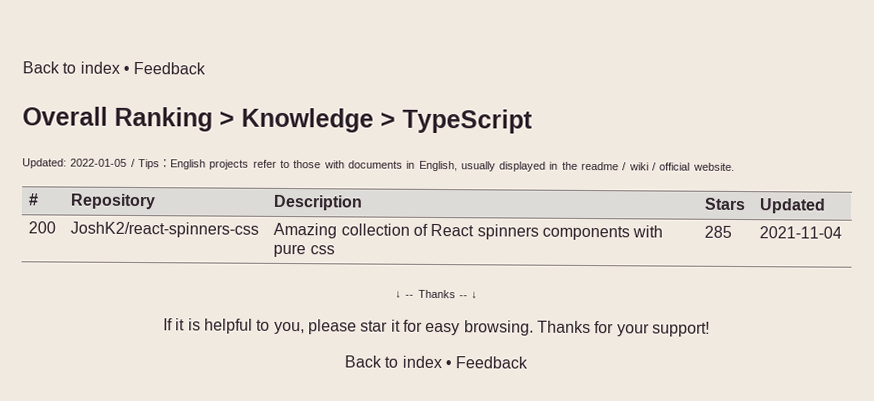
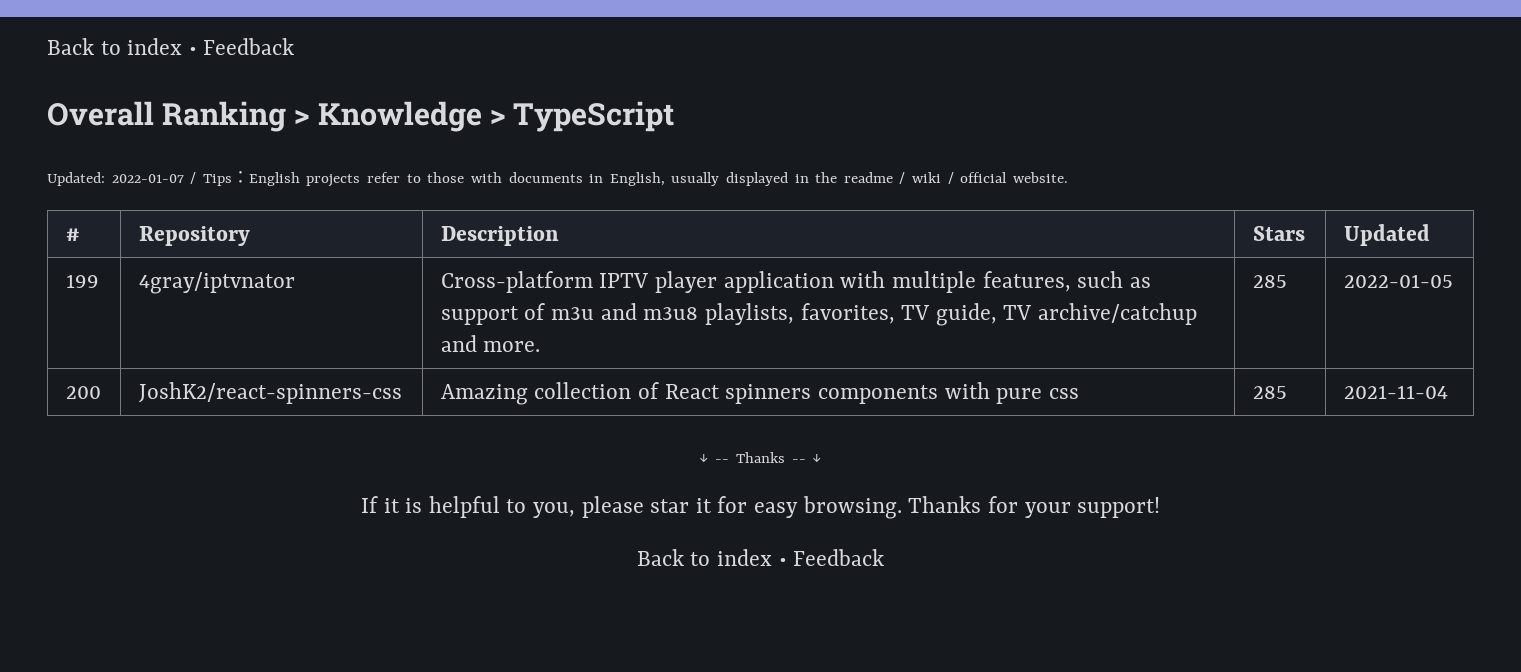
- Updated: 2022-01-05 / Tips：English projects refer to those with documents in English, usually displayed in the readme / wiki / official website.
+ Updated: 2022-01-07 / Tips：English projects refer to those with documents in English, usually displayed in the readme / wiki / official website.
+ 199 | 4gray/iptvnator | Cross-platform IPTV player application with multiple features, such as support of m3u and m3u8 playlists, favorites, TV guide, TV archive/catchup and more. | 285 | 2022-01-05

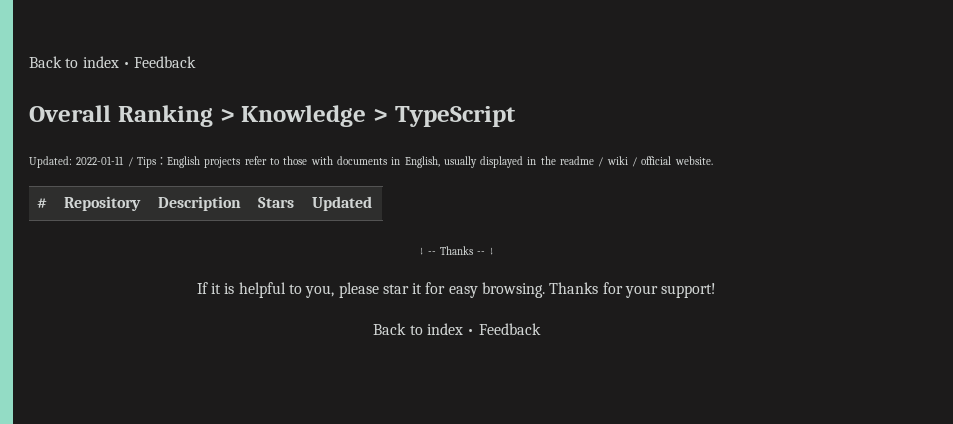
- Updated: 2022-01-07 / Tips：English projects refer to those with documents in English, usually displayed in the readme / wiki / official website.
+ Updated: 2022-01-11 / Tips：English projects refer to those with documents in English, usually displayed in the readme / wiki / official website.
- 199 | 4gray/iptvnator | Cross-platform IPTV player application with multiple features, such as support of m3u and m3u8 playlists, favorites, TV guide, TV archive/catchup and more. | 285 | 2022-01-05
- 200 | JoshK2/react-spinners-css | Amazing collection of React spinners components with pure css | 285 | 2021-11-04

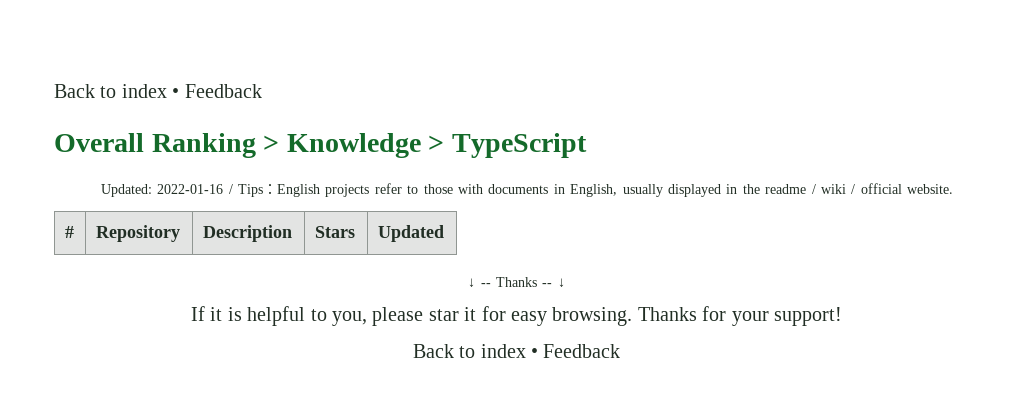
- Updated: 2022-01-11 / Tips：English projects refer to those with documents in English, usually displayed in the readme / wiki / official website.
+ Updated: 2022-01-16 / Tips：English projects refer to those with documents in English, usually displayed in the readme / wiki / official website.

